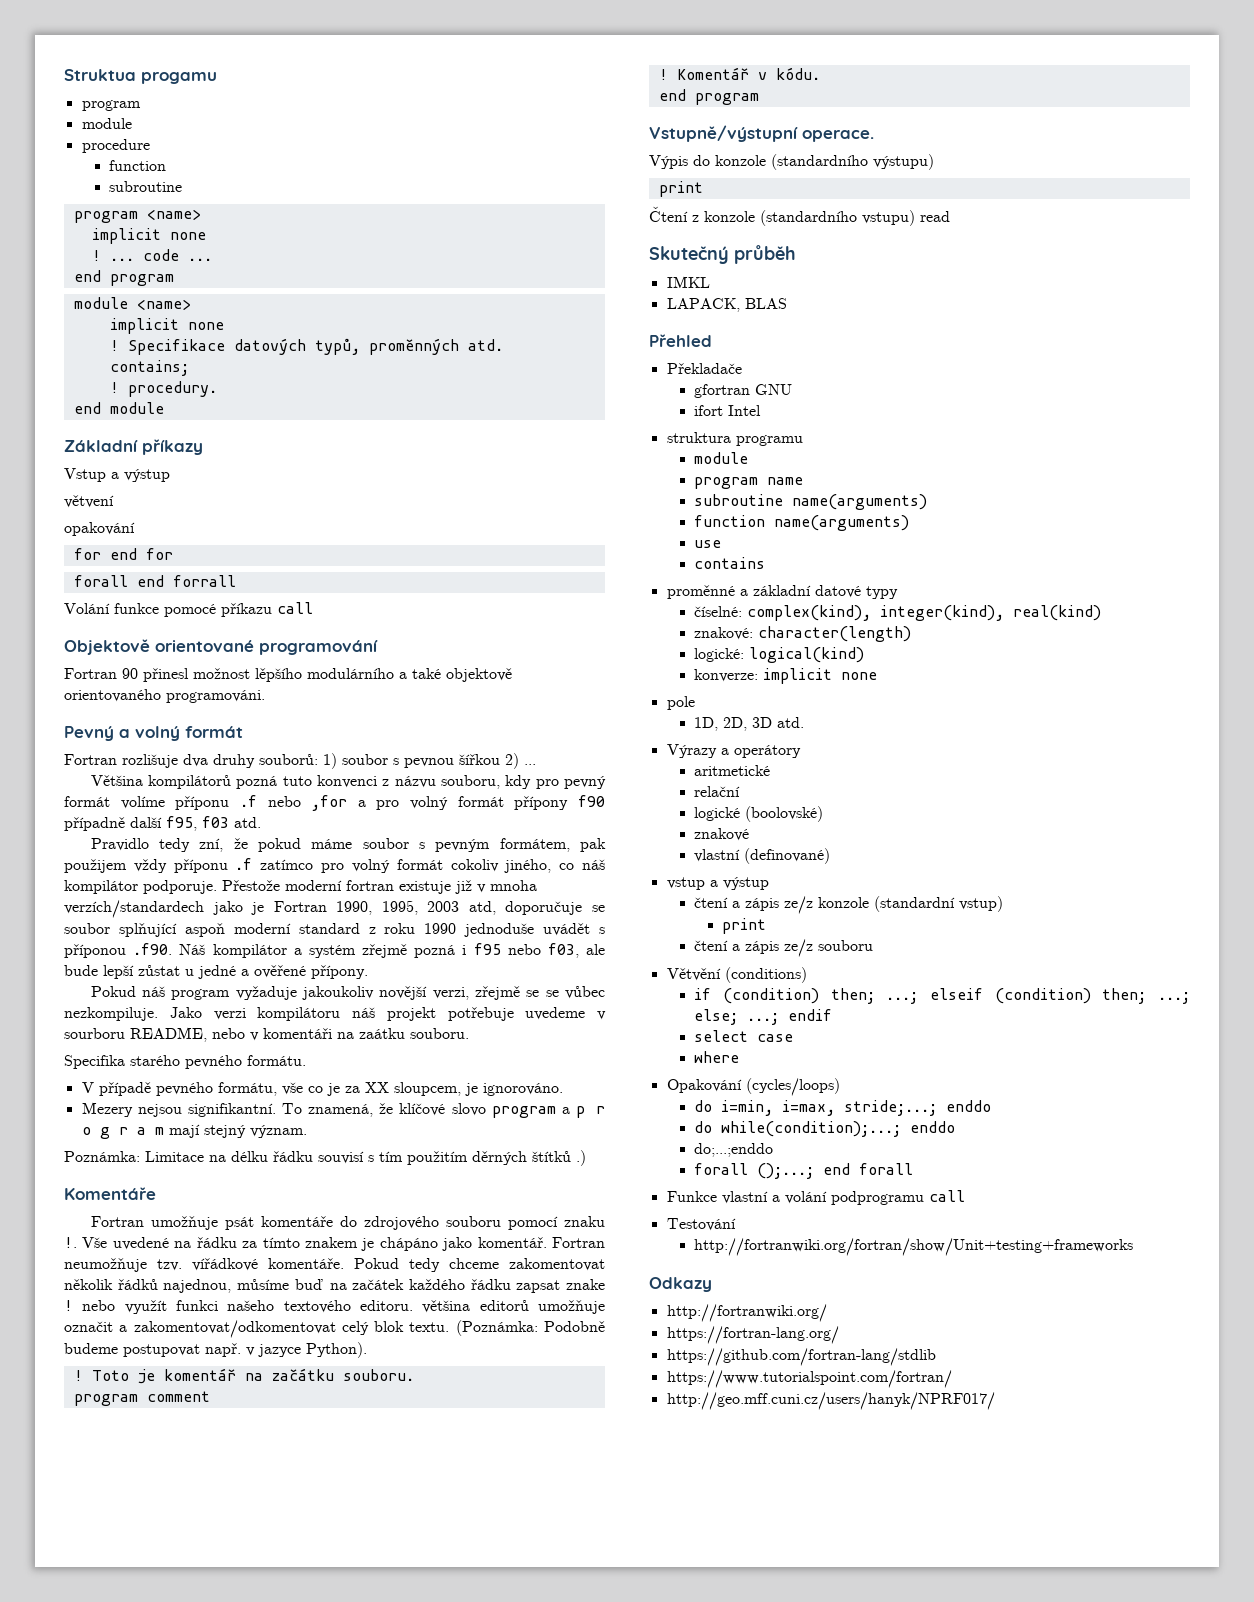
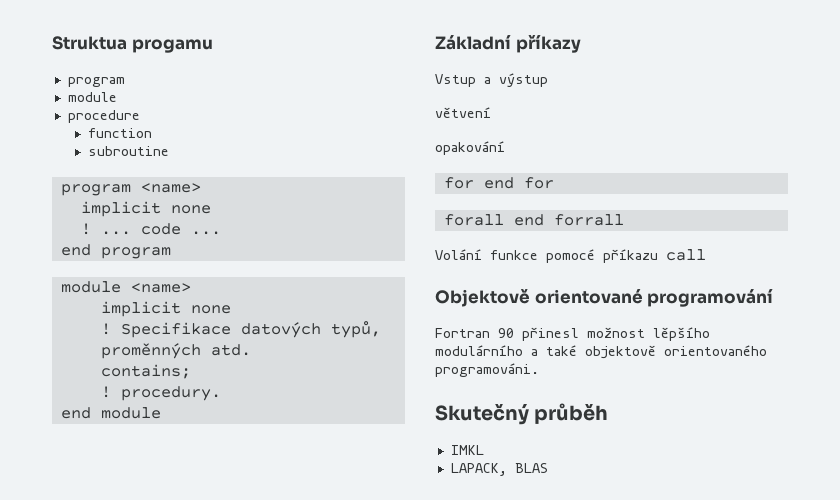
- Pevný a volný formát
- Fortran rozlišuje dva druhy souborů: 1) soubor s pevnou šířkou 2) ...
- Většina kompilátorů pozná tuto konvenci z názvu souboru, kdy pro pevný formát volíme příponu .f nebo ,for a pro volný formát přípony f90 případně další f95, f03 atd.
- Pravidlo tedy zní, že pokud máme soubor s pevným formátem, pak použijem vždy příponu .f zatímco pro volný formát cokoliv jiného, co náš kompilátor podporuje. Přestože moderní fortran existuje již v mnoha verzích/standardech jako je Fortran 1990, 1995, 2003 atd, doporučuje se soubor splňující aspoň moderní standard z roku 1990 jednoduše uvádět s příponou .f90. Náš kompilátor a systém zřejmě pozná i f95 nebo f03, ale bude lepší zůstat u jedné a ověřené přípony.
- Pokud náš program vyžaduje jakoukoliv novější verzi, zřejmě se se vůbec nezkompiluje. Jako verzi kompilátoru náš projekt potřebuje uvedeme v sourboru README, nebo v komentáři na zaátku souboru.
- Specifika starého pevného formátu.
- V případě pevného formátu, vše co je za XX sloupcem, je ignorováno.
- Mezery nejsou signifikantní. To znamená, že klíčové slovo program a p r o g r a m mají stejný význam.
- Poznámka: Limitace na délku řádku souvisí s tím použitím děrných štítků .)
- Komentáře
- Fortran umožňuje psát komentáře do zdrojového souboru pomocí znaku !. Vše uvedené na řádku za tímto znakem je chápáno jako komentář. Fortran neumožňuje tzv. vířádkové komentáře. Pokud tedy chceme zakomentovat několik řádků najednou, můsíme buď na začátek každého řádku zapsat znake ! nebo využít funkci našeho textového editoru. většina editorů umožňuje označit a zakomentovat/odkomentovat celý blok textu. (Poznámka: Podobně budeme postupovat např. v jazyce Python).
- ! Toto je komentář na začátku souboru.
- program comment
- ! Komentář v kódu.
- end program
- Vstupně/výstupní operace.
- Výpis do konzole (standardního výstupu)
- print
- Čtení z konzole (standardního vstupu) read
- Přehled
- Překladače
- gfortran GNU
- ifort Intel
- struktura programu
- module
- program name
- subroutine name(arguments)
- function name(arguments)
- use
- contains
- proměnné a základní datové typy
- číselné: complex(kind), integer(kind), real(kind)
- znakové: character(length)
- logické: logical(kind)
- konverze: implicit none
- pole
- 1D, 2D, 3D atd.
- Výrazy a operátory
- aritmetické
- relační
- logické (boolovské)
- znakové
- vlastní (definované)
- vstup a výstup
- čtení a zápis ze/z konzole (standardní vstup)
- print
- čtení a zápis ze/z souboru
- Větvění (conditions)
- if (condition) then; ...; elseif (condition) then; ...; else; ...; endif
- select case
- where
- Opakování (cycles/loops)
- do i=min, i=max, stride;...; enddo
- do while(condition);...; enddo
- do;...;enddo
- forall ();...; end forall
- Funkce vlastní a volání podprogramu call
- Testování
- http://fortranwiki.org/fortran/show/Unit+testing+frameworks
- Odkazy
- http://fortranwiki.org/
- https://fortran-lang.org/
- https://github.com/fortran-lang/stdlib
- https://www.tutorialspoint.com/fortran/
- http://geo.mff.cuni.cz/users/hanyk/NPRF017/

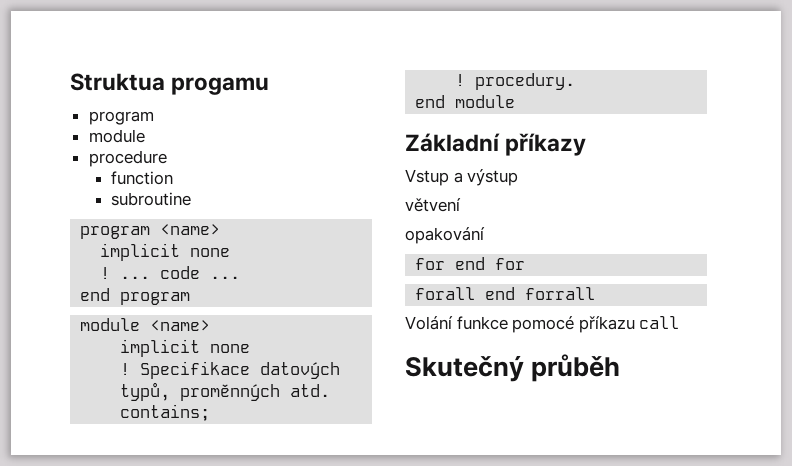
- Objektově orientované programování
- Fortran 90 přinesl možnost lěpšího modulárního a také objektově orientovaného programováni.
- IMKL
- LAPACK, BLAS

